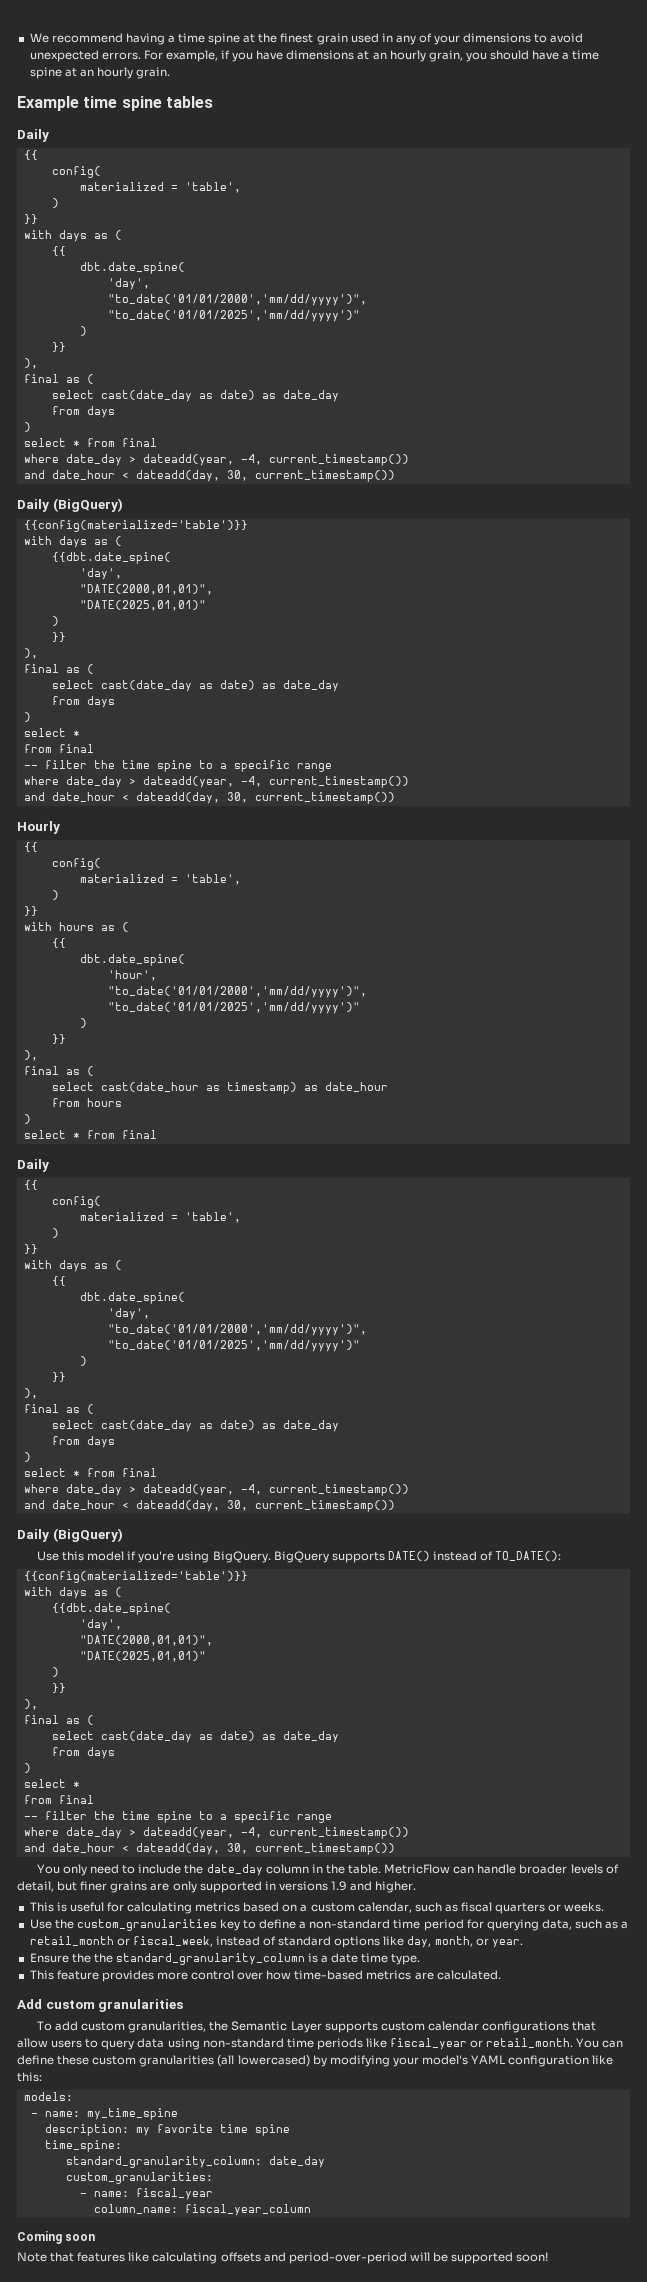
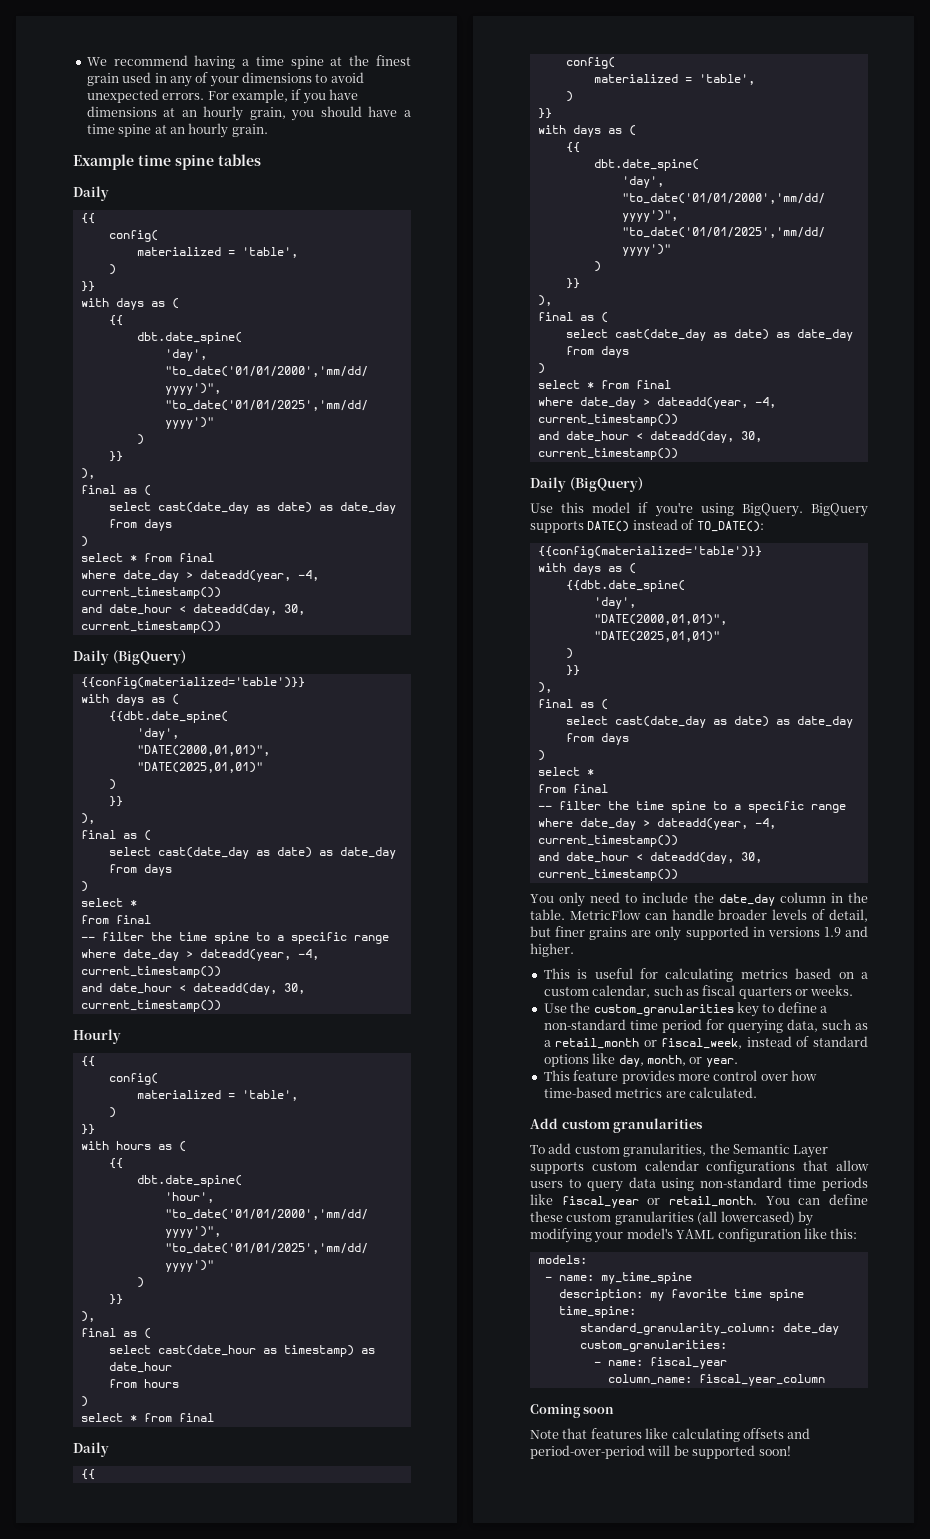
- Ensure the the standard_granularity_column is a date time type.

